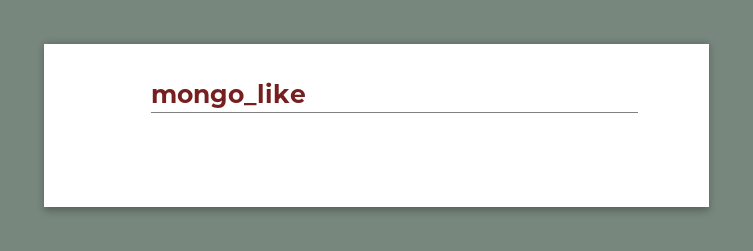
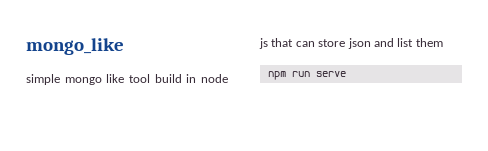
+ simple mongo like tool build in node js that can store json and list them
+ npm run serve

